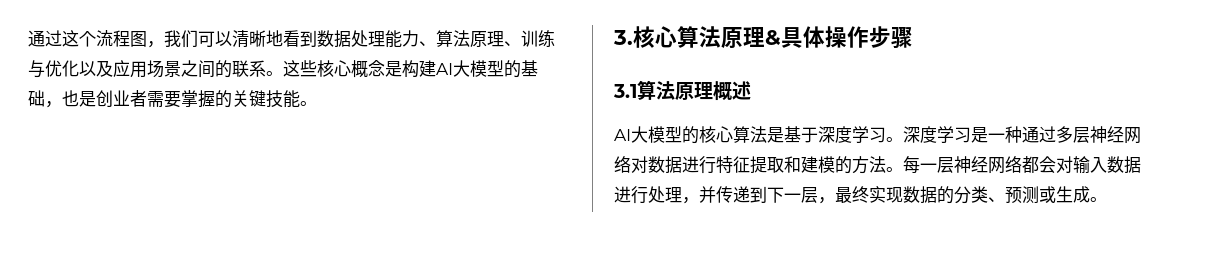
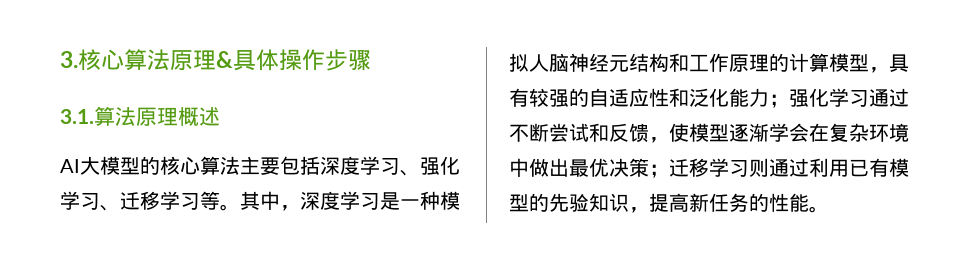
- 通过这个流程图，我们可以清晰地看到数据处理能力、算法原理、训练与优化以及应用场景之间的联系。这些核心概念是构建AI大模型的基础，也是创业者需要掌握的关键技能。
- 3.1算法原理概述
+ 3.1.算法原理概述
- AI大模型的核心算法是基于深度学习。深度学习是一种通过多层神经网络对数据进行特征提取和建模的方法。每一层神经网络都会对输入数据进行处理，并传递到下一层，最终实现数据的分类、预测或生成。
+ AI大模型的核心算法主要包括深度学习、强化学习、迁移学习等。其中，深度学习是一种模拟人脑神经元结构和工作原理的计算模型，具有较强的自适应性和泛化能力；强化学习通过不断尝试和反馈，使模型逐渐学会在复杂环境中做出最优决策；迁移学习则通过利用已有模型的先验知识，提高新任务的性能。

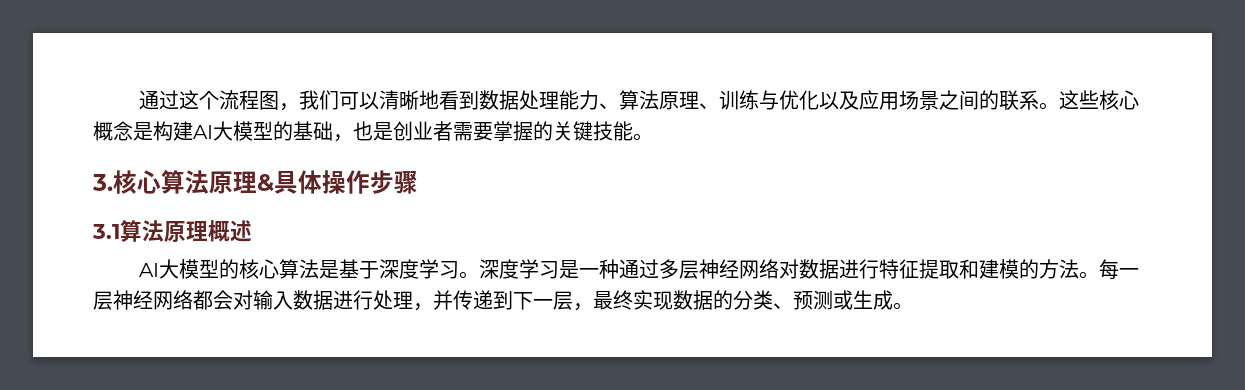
+ 通过这个流程图，我们可以清晰地看到数据处理能力、算法原理、训练与优化以及应用场景之间的联系。这些核心概念是构建AI大模型的基础，也是创业者需要掌握的关键技能。
- 3.1.算法原理概述
+ 3.1算法原理概述
- AI大模型的核心算法主要包括深度学习、强化学习、迁移学习等。其中，深度学习是一种模拟人脑神经元结构和工作原理的计算模型，具有较强的自适应性和泛化能力；强化学习通过不断尝试和反馈，使模型逐渐学会在复杂环境中做出最优决策；迁移学习则通过利用已有模型的先验知识，提高新任务的性能。
+ AI大模型的核心算法是基于深度学习。深度学习是一种通过多层神经网络对数据进行特征提取和建模的方法。每一层神经网络都会对输入数据进行处理，并传递到下一层，最终实现数据的分类、预测或生成。

